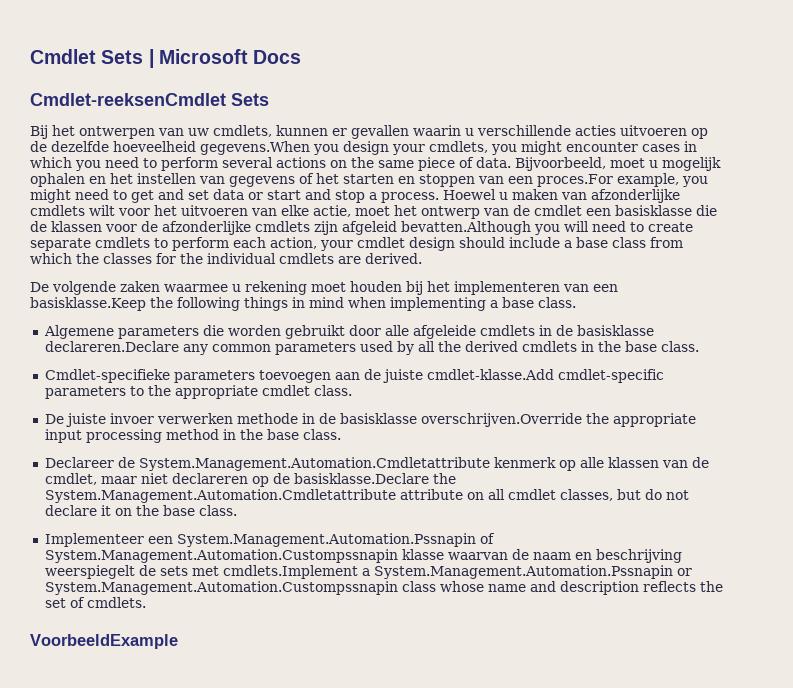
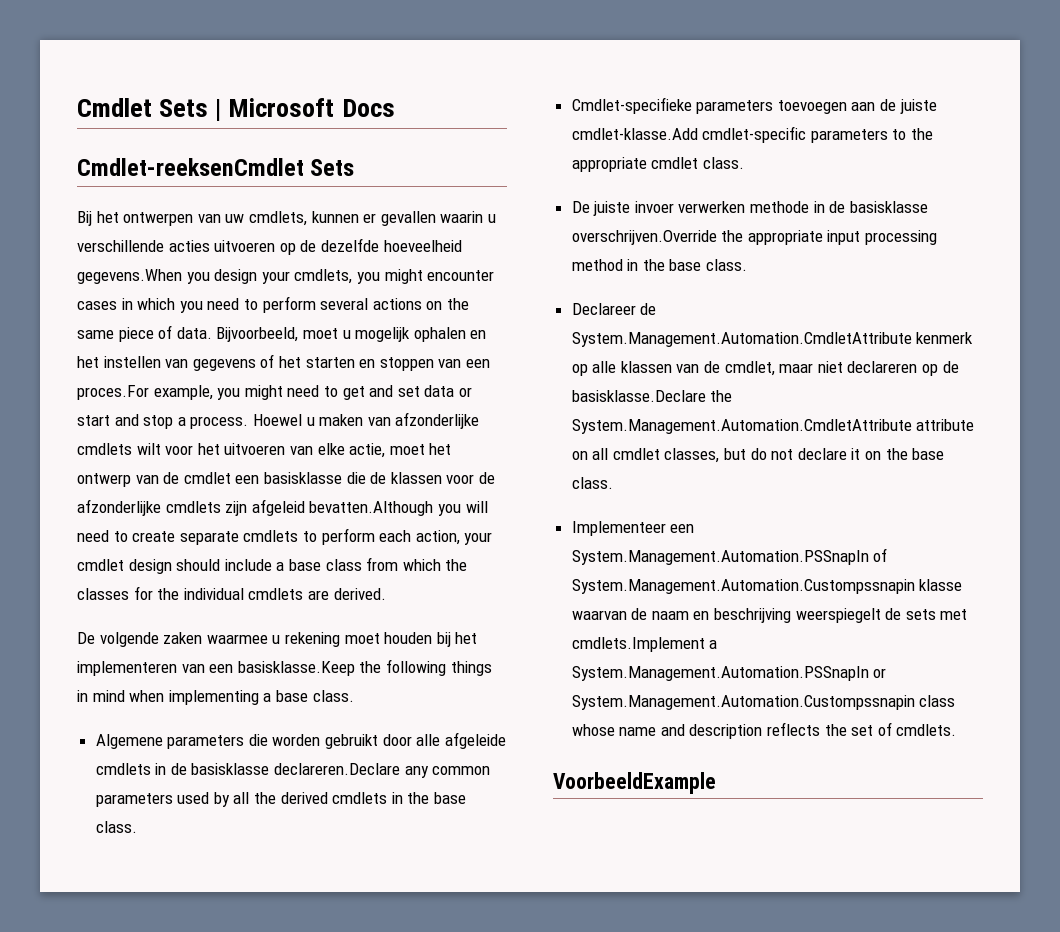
- Declareer de System.Management.Automation.Cmdletattribute kenmerk op alle klassen van de cmdlet, maar niet declareren op de basisklasse.Declare the System.Management.Automation.Cmdletattribute attribute on all cmdlet classes, but do not declare it on the base class.
+ Declareer de System.Management.Automation.CmdletAttribute kenmerk op alle klassen van de cmdlet, maar niet declareren op de basisklasse.Declare the System.Management.Automation.CmdletAttribute attribute on all cmdlet classes, but do not declare it on the base class.
- Implementeer een System.Management.Automation.Pssnapin of System.Management.Automation.Custompssnapin klasse waarvan de naam en beschrijving weerspiegelt de sets met cmdlets.Implement a System.Management.Automation.Pssnapin or System.Management.Automation.Custompssnapin class whose name and description reflects the set of cmdlets.
+ Implementeer een System.Management.Automation.PSSnapIn of System.Management.Automation.Custompssnapin klasse waarvan de naam en beschrijving weerspiegelt de sets met cmdlets.Implement a System.Management.Automation.PSSnapIn or System.Management.Automation.Custompssnapin class whose name and description reflects the set of cmdlets.

